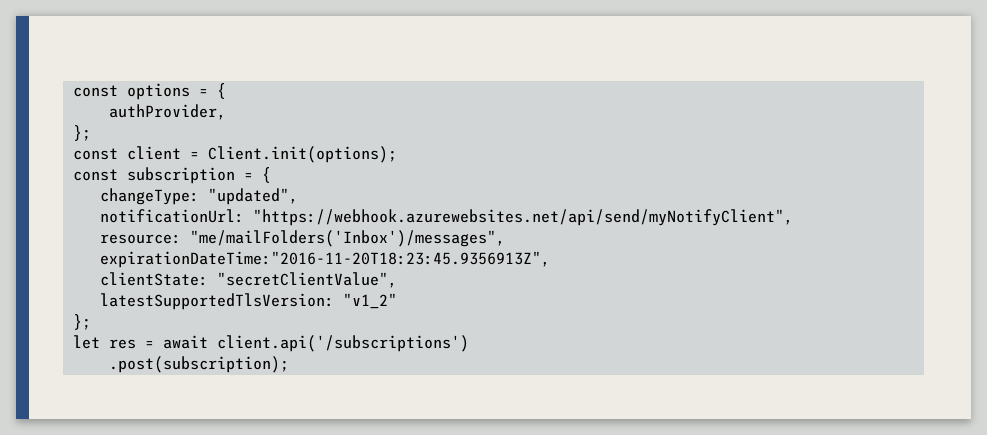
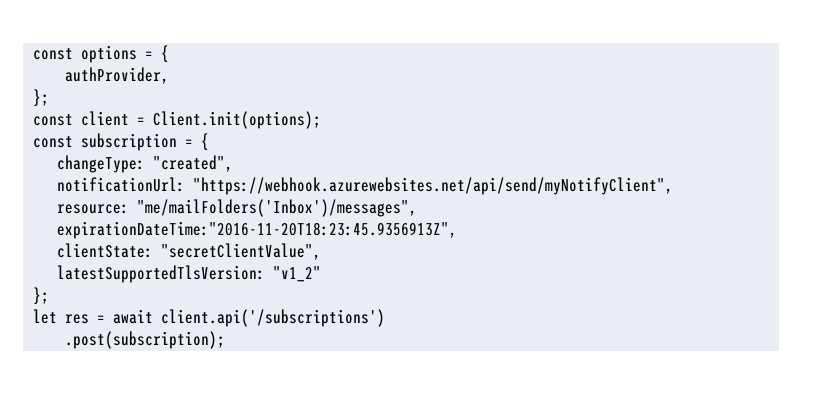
- changeType: "updated",
+ changeType: "created",

